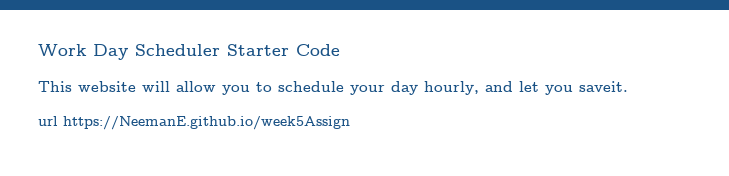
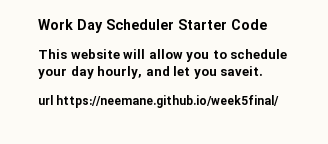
- url https://NeemanE.github.io/week5Assign
+ url https://neemane.github.io/week5final/

